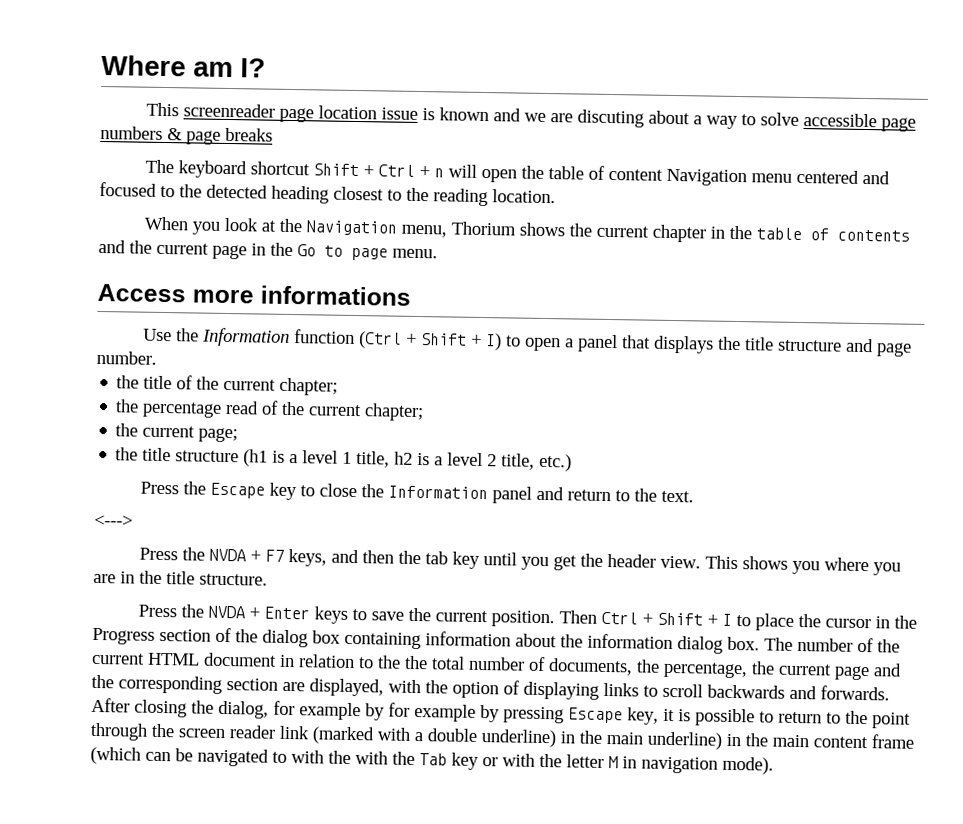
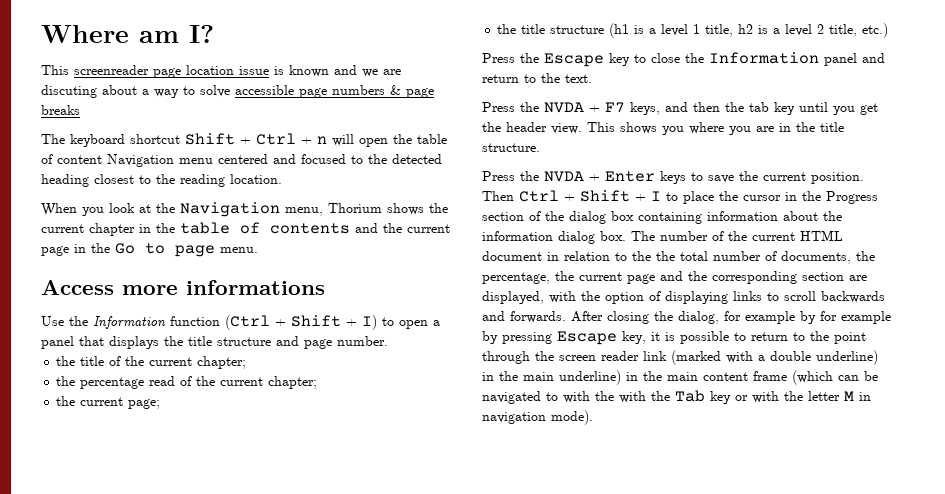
- <--->

